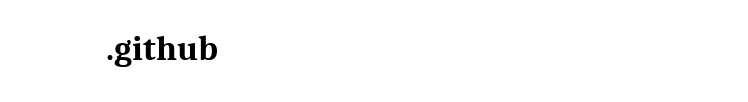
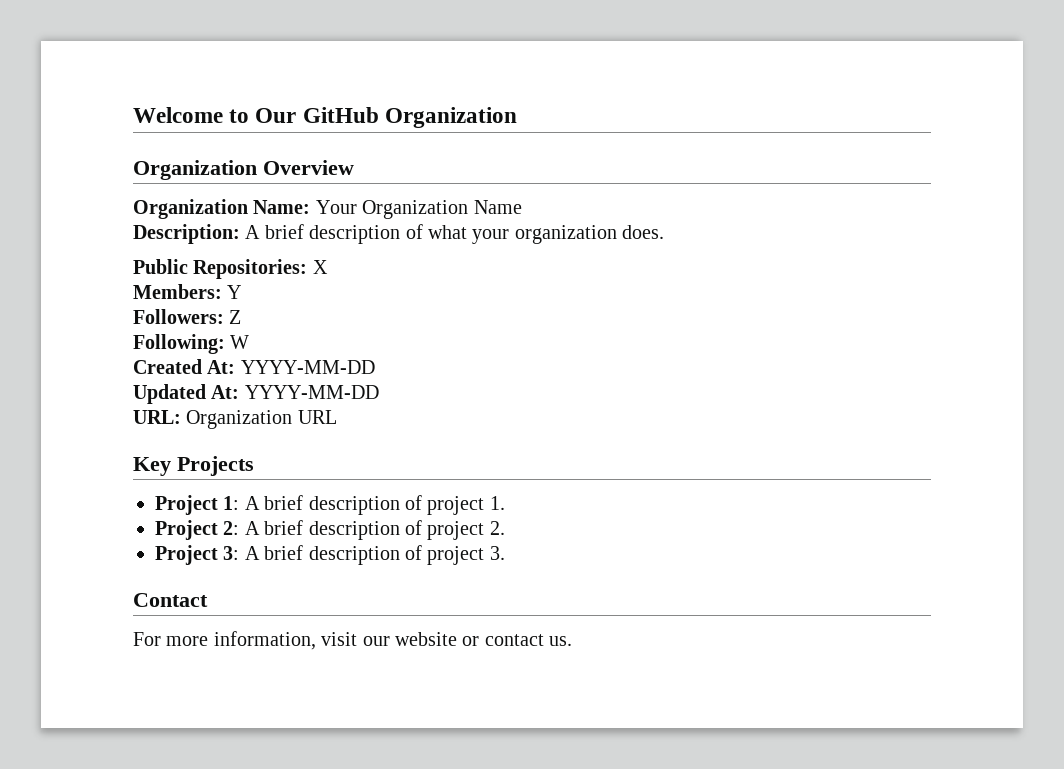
- .github
+ Welcome to Our GitHub Organization
+ Organization Overview
+ Organization Name: Your Organization Name
+ Description: A brief description of what your organization does.
+ Public Repositories: X
+ Members: Y
+ Followers: Z
+ Following: W
+ Created At: YYYY-MM-DD
+ Updated At: YYYY-MM-DD
+ URL: Organization URL
+ Key Projects
+ Project 1: A brief description of project 1.
+ Project 2: A brief description of project 2.
+ Project 3: A brief description of project 3.
+ Contact
+ For more information, visit our website or contact us.

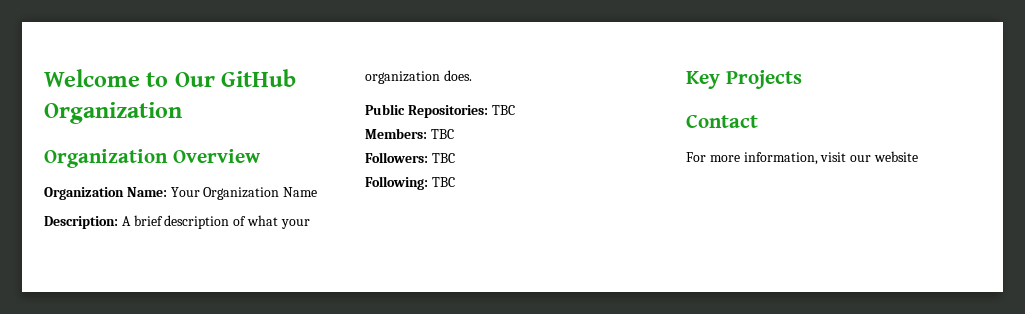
- Public Repositories: X
+ Public Repositories: TBC
- Members: Y
+ Members: TBC
- Followers: Z
+ Followers: TBC
- Following: W
- Created At: YYYY-MM-DD
- Updated At: YYYY-MM-DD
- URL: Organization URL
+ Following: TBC
  Key Projects
- Project 1: A brief description of project 1.
- Project 2: A brief description of project 2.
- Project 3: A brief description of project 3.
- For more information, visit our website or contact us.
+ For more information, visit our website

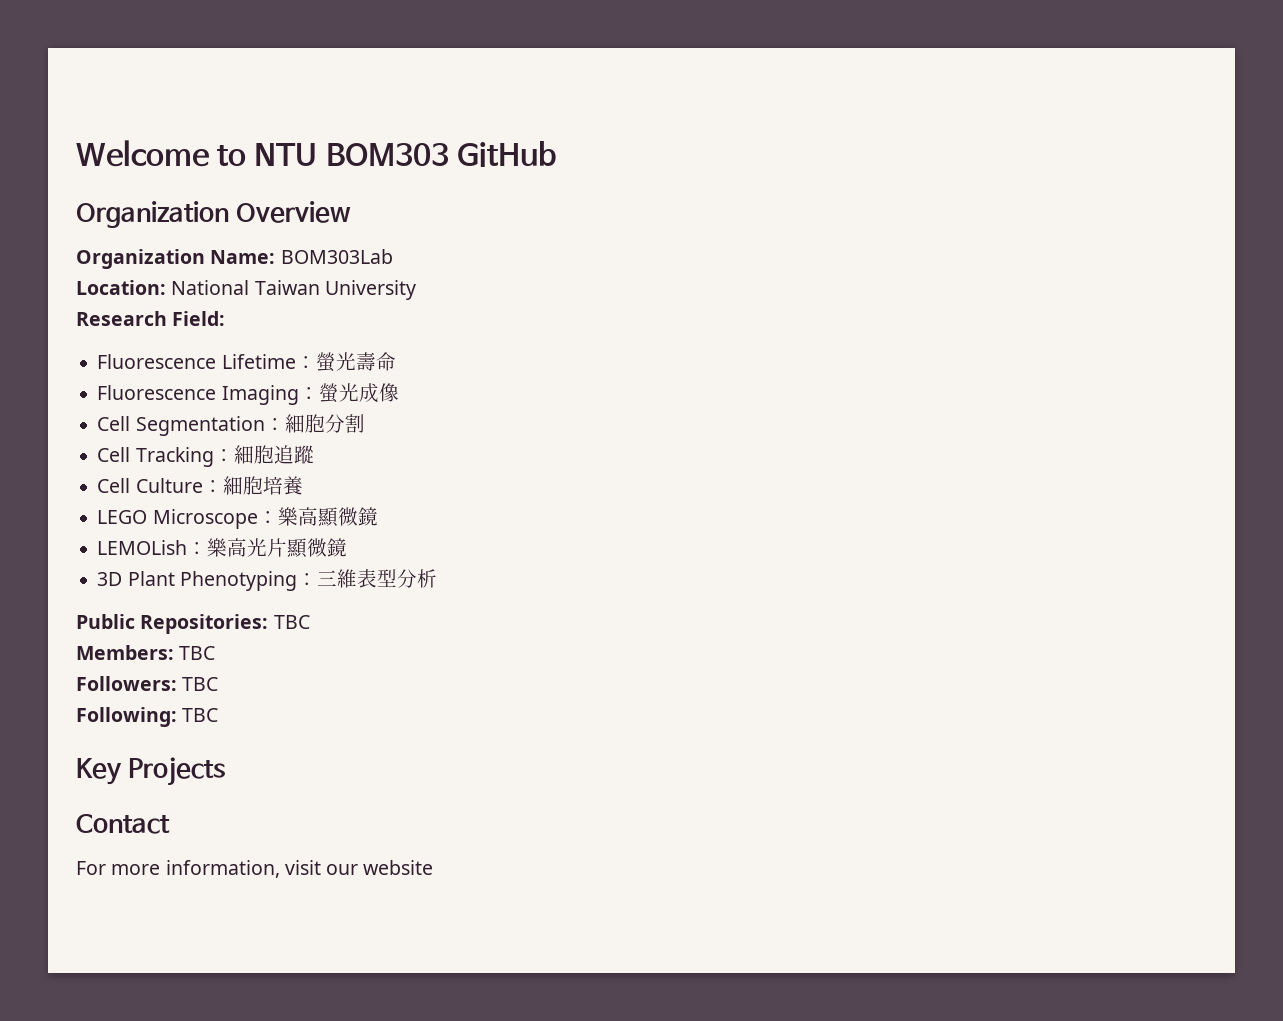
- Welcome to Our GitHub Organization
+ Welcome to NTU BOM303 GitHub
- Organization Name: Your Organization Name
- Description: A brief description of what your organization does.
+ Organization Name: BOM303Lab
+ Location: National Taiwan University
+ Research Field:
+ Fluorescence Lifetime：螢光壽命
+ Fluorescence Imaging：螢光成像
+ Cell Segmentation：細胞分割
+ Cell Tracking：細胞追蹤
+ Cell Culture：細胞培養
+ LEGO Microscope：樂高顯微鏡
+ LEMOLish：樂高光片顯微鏡
+ 3D Plant Phenotyping：三維表型分析

